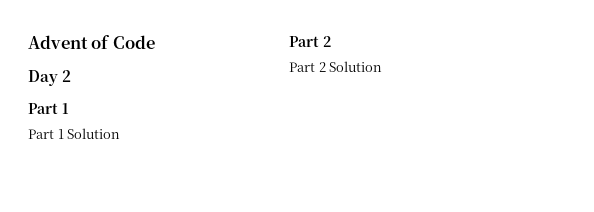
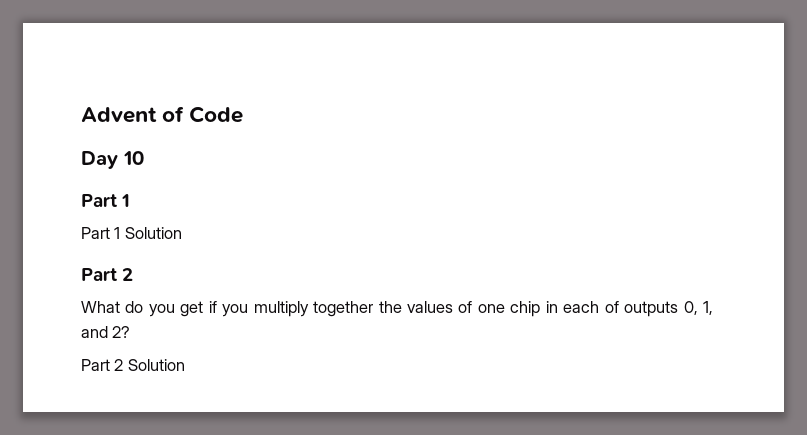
- Day 2
+ Day 10
+ What do you get if you multiply together the values of one chip in each of outputs 0, 1, and 2?

